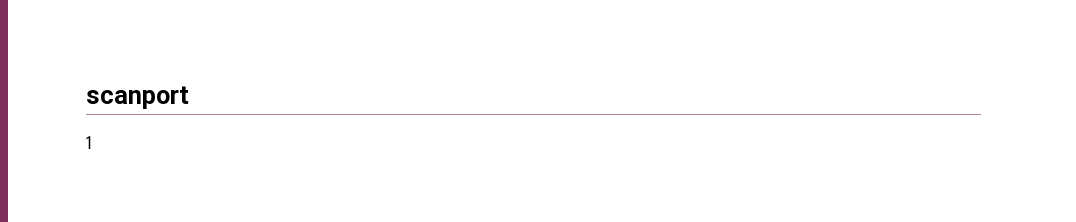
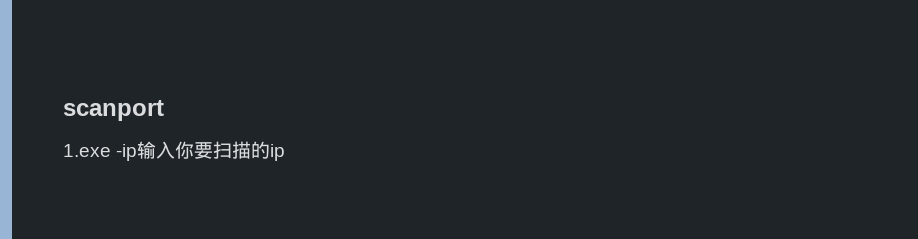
- 1
+ 1.exe -ip输入你要扫描的ip

